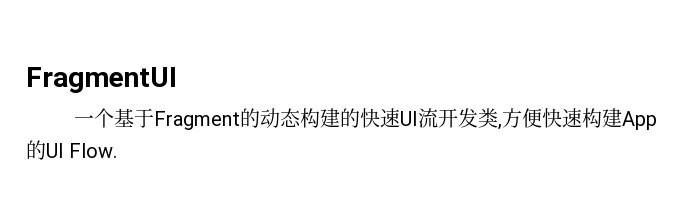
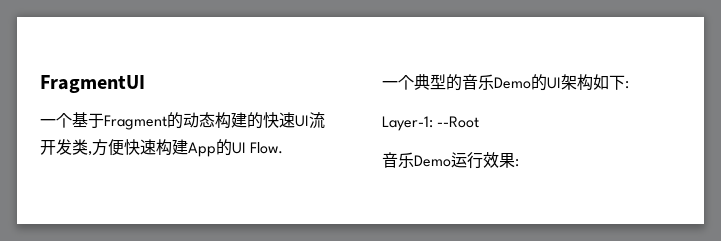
+ 一个典型的音乐Demo的UI架构如下:
+ Layer-1: --Root
+ 音乐Demo运行效果:

